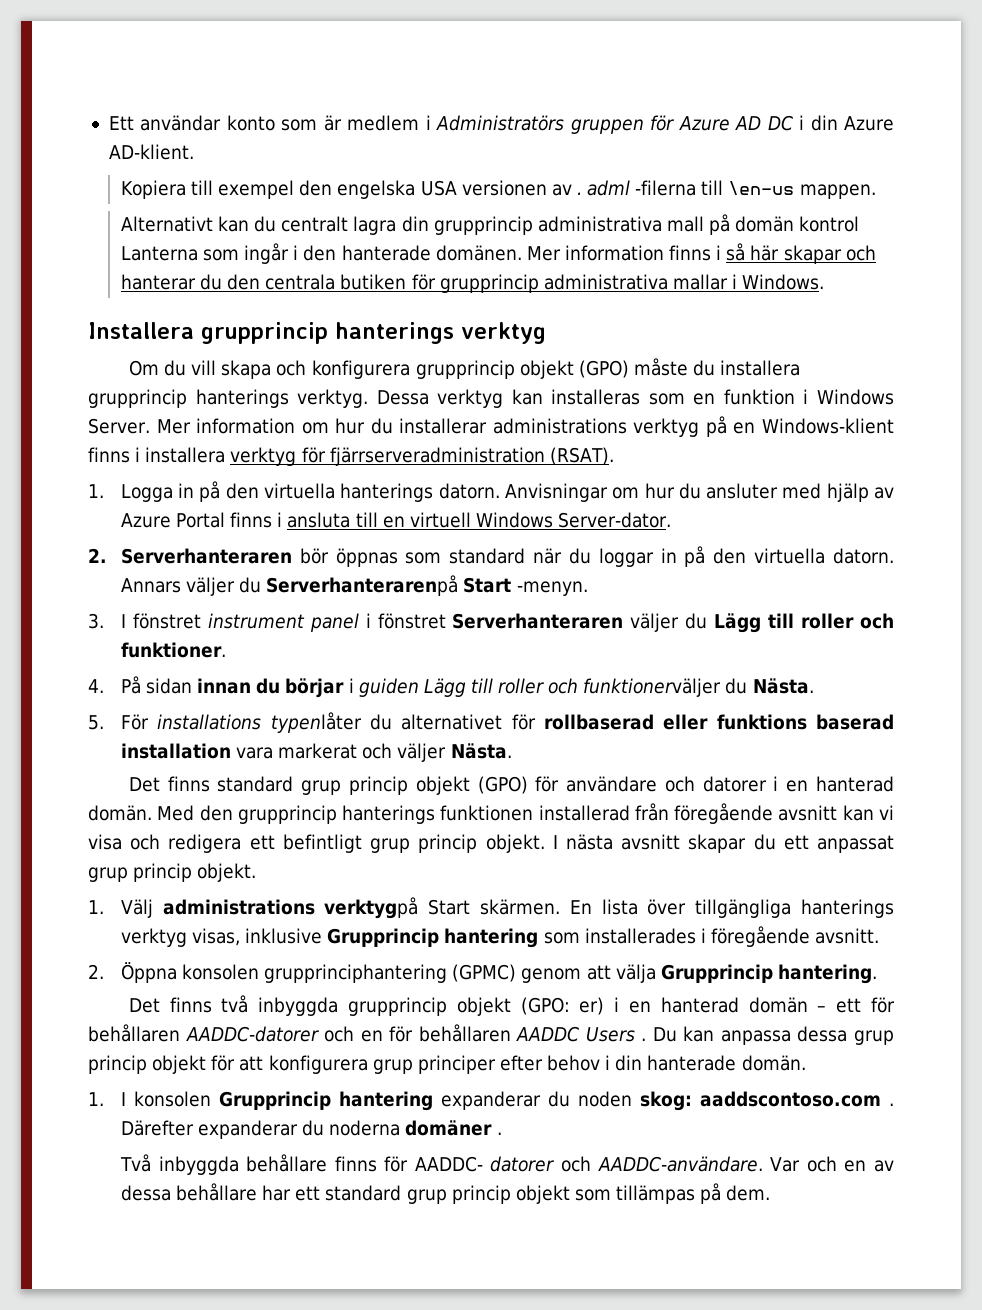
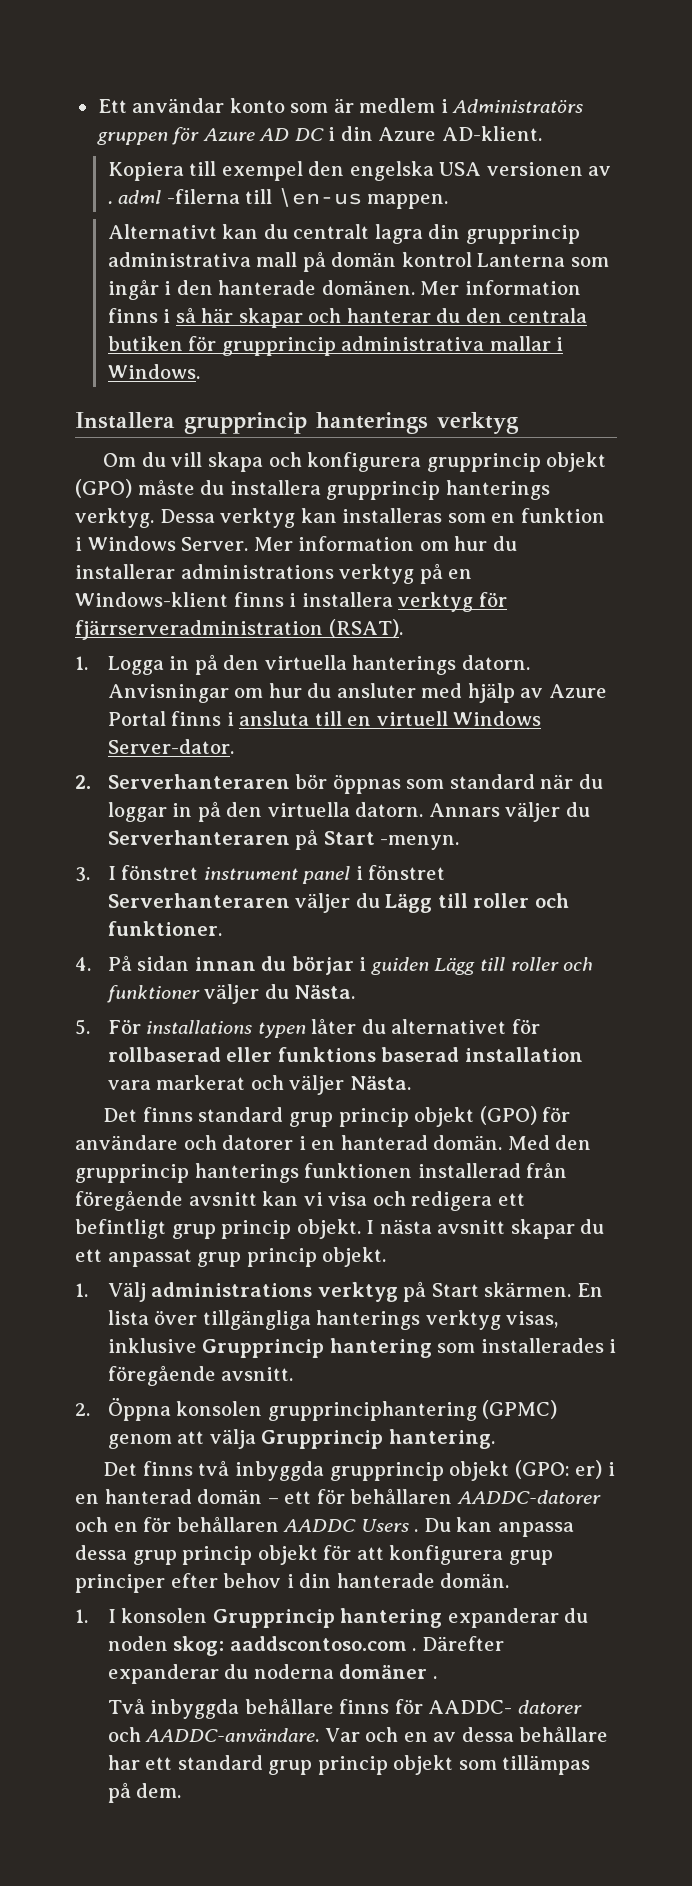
- Annars väljer du Serverhanterarenpå Start -menyn.
+ Annars väljer du Serverhanteraren på Start -menyn.
- 4. På sidan innan du börjar i guiden Lägg till roller och funktionerväljer du Nästa.
+ 4. På sidan innan du börjar i guiden Lägg till roller och funktioner väljer du Nästa.
- 5. För installations typenlåter du alternativet för rollbaserad eller funktions baserad installation vara markerat och väljer Nästa.
+ 5. För installations typen låter du alternativet för rollbaserad eller funktions baserad installation vara markerat och väljer Nästa.
- 1. Välj administrations verktygpå Start skärmen.
+ 1. Välj administrations verktyg på Start skärmen.

